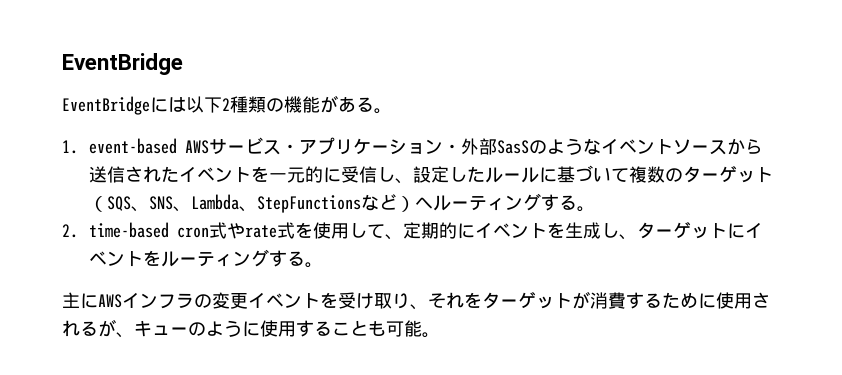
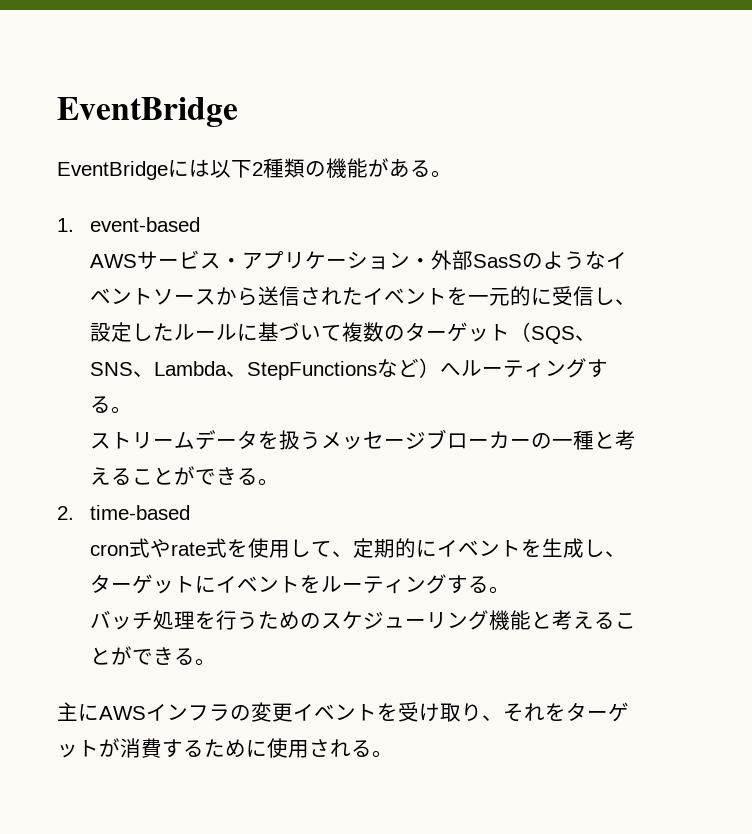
- 1. event-based AWSサービス・アプリケーション・外部SasSのようなイベントソースから送信されたイベントを一元的に受信し、設定したルールに基づいて複数のターゲット（SQS、SNS、Lambda、StepFunctionsなど）へルーティングする。
+ 1. event-based
+ AWSサービス・アプリケーション・外部SasSのようなイベントソースから送信されたイベントを一元的に受信し、設定したルールに基づいて複数のターゲット（SQS、SNS、Lambda、StepFunctionsなど）へルーティングする。
+ ストリームデータを扱うメッセージブローカーの一種と考えることができる。
- 2. time-based cron式やrate式を使用して、定期的にイベントを生成し、ターゲットにイベントをルーティングする。
+ 2. time-based
+ cron式やrate式を使用して、定期的にイベントを生成し、ターゲットにイベントをルーティングする。
+ バッチ処理を行うためのスケジューリング機能と考えることができる。
- 主にAWSインフラの変更イベントを受け取り、それをターゲットが消費するために使用されるが、キューのように使用することも可能。
+ 主にAWSインフラの変更イベントを受け取り、それをターゲットが消費するために使用される。

